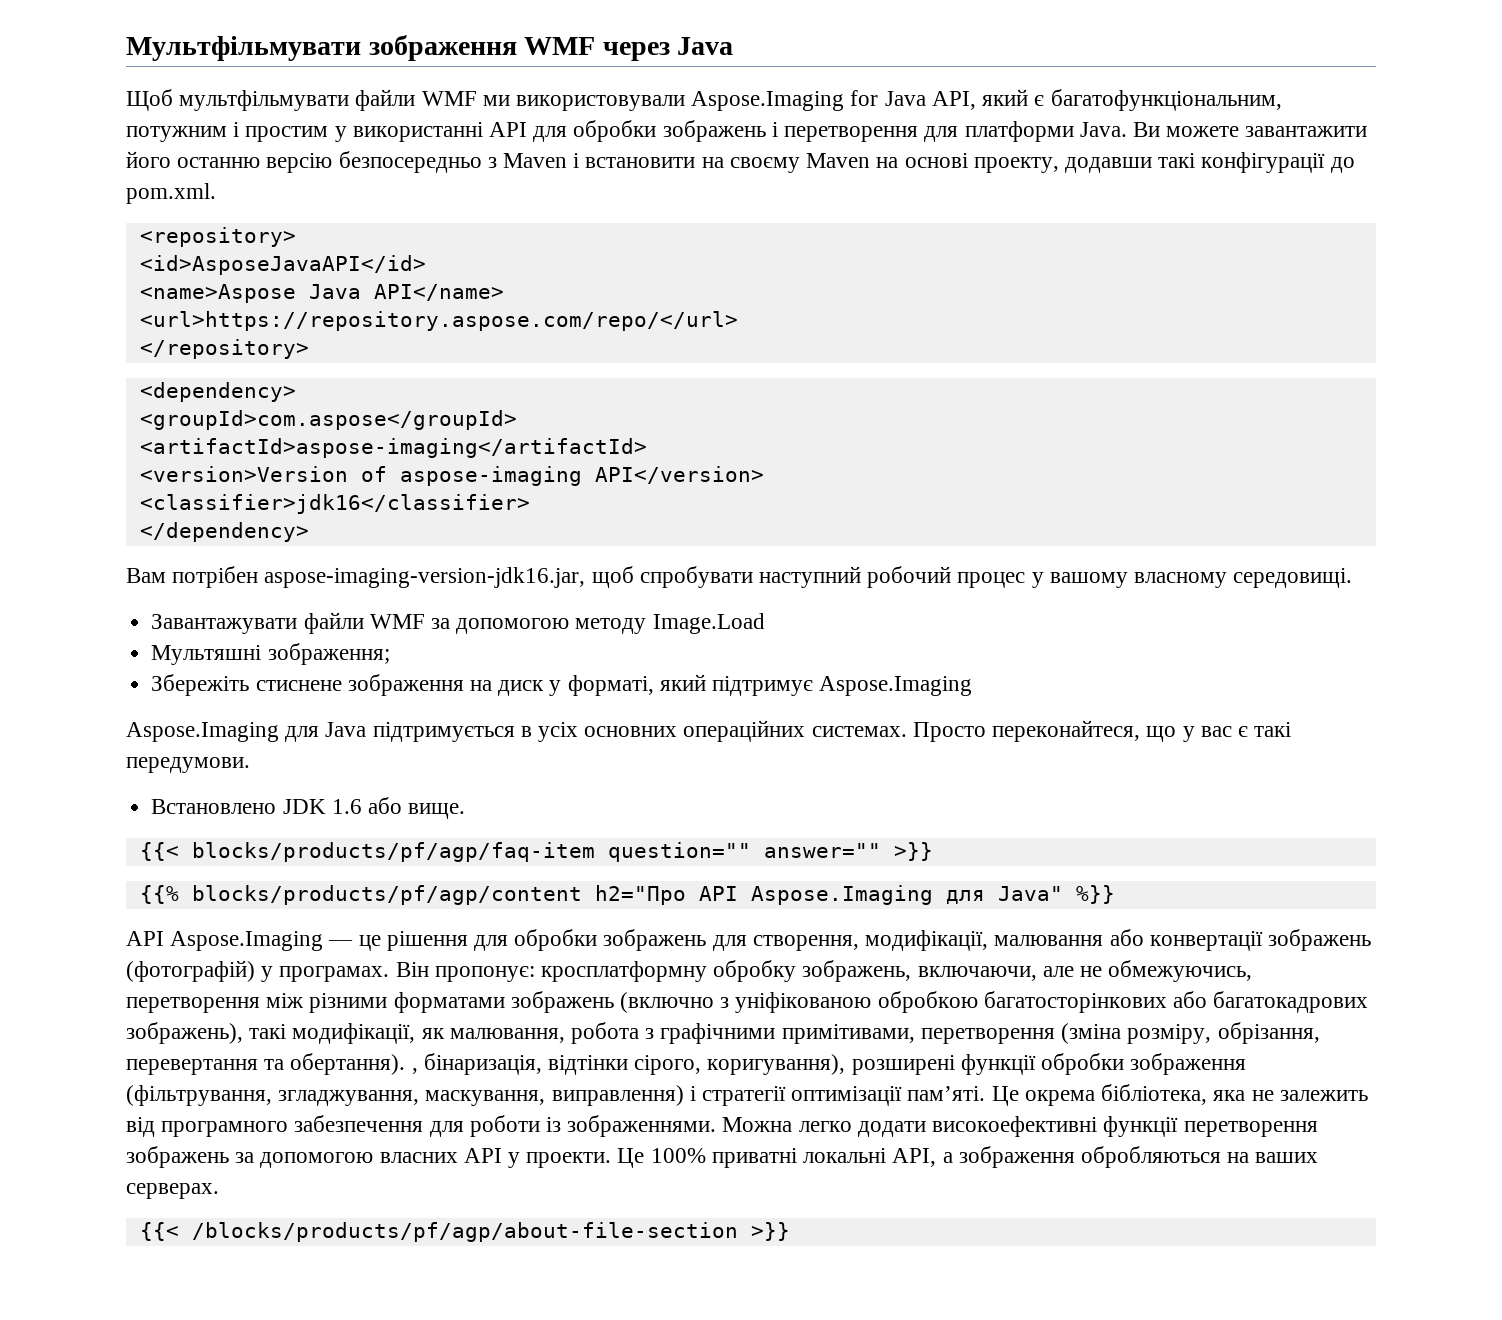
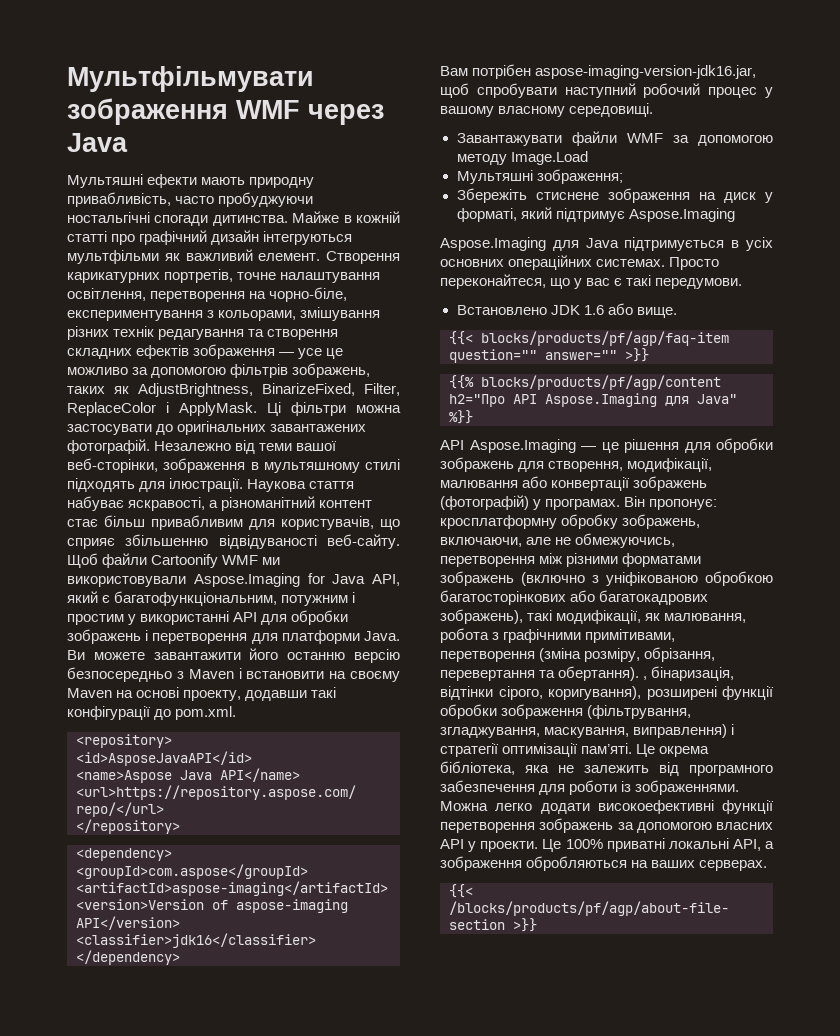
- Щоб мультфільмувати файли WMF ми використовували Aspose.Imaging for Java API, який є багатофункціональним, потужним і простим у використанні API для обробки зображень і перетворення для платформи Java.
+ Мультяшні ефекти мають природну привабливість, часто пробуджуючи ностальгічні спогади дитинства. Майже в кожній статті про графічний дизайн інтегруються мультфільми як важливий елемент. Створення карикатурних портретів, точне налаштування освітлення, перетворення на чорно-біле, експериментування з кольорами, змішування різних технік редагування та створення складних ефектів зображення — усе це можливо за допомогою фільтрів зображень, таких як AdjustBrightness, BinarizeFixed, Filter, ReplaceColor і ApplyMask. Ці фільтри можна застосувати до оригінальних завантажених фотографій. Незалежно від теми вашої веб-сторінки, зображення в мультяшному стилі підходять для ілюстрації. Наукова стаття набуває яскравості, а різноманітний контент стає більш привабливим для користувачів, що сприяє збільшенню відвідуваності веб-сайту. Щоб файли Cartoonify WMF ми використовували Aspose.Imaging for Java API, який є багатофункціональним, потужним і простим у використанні API для обробки зображень і перетворення для платформи Java.

